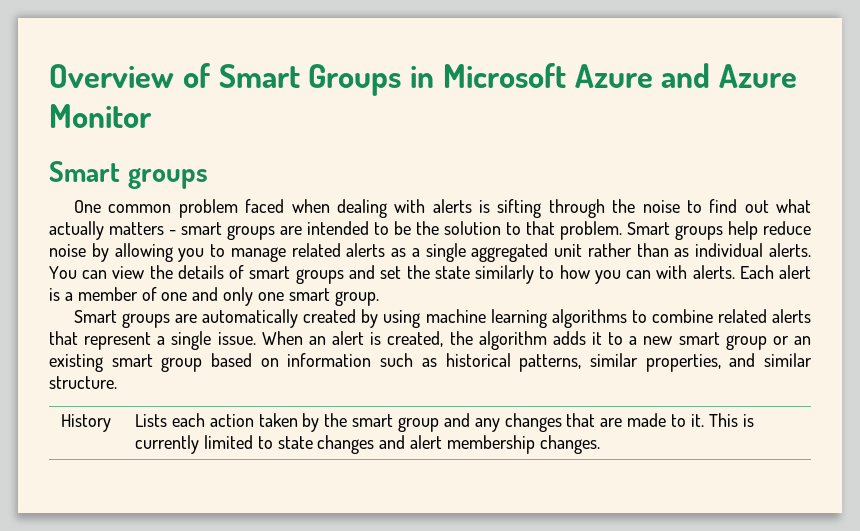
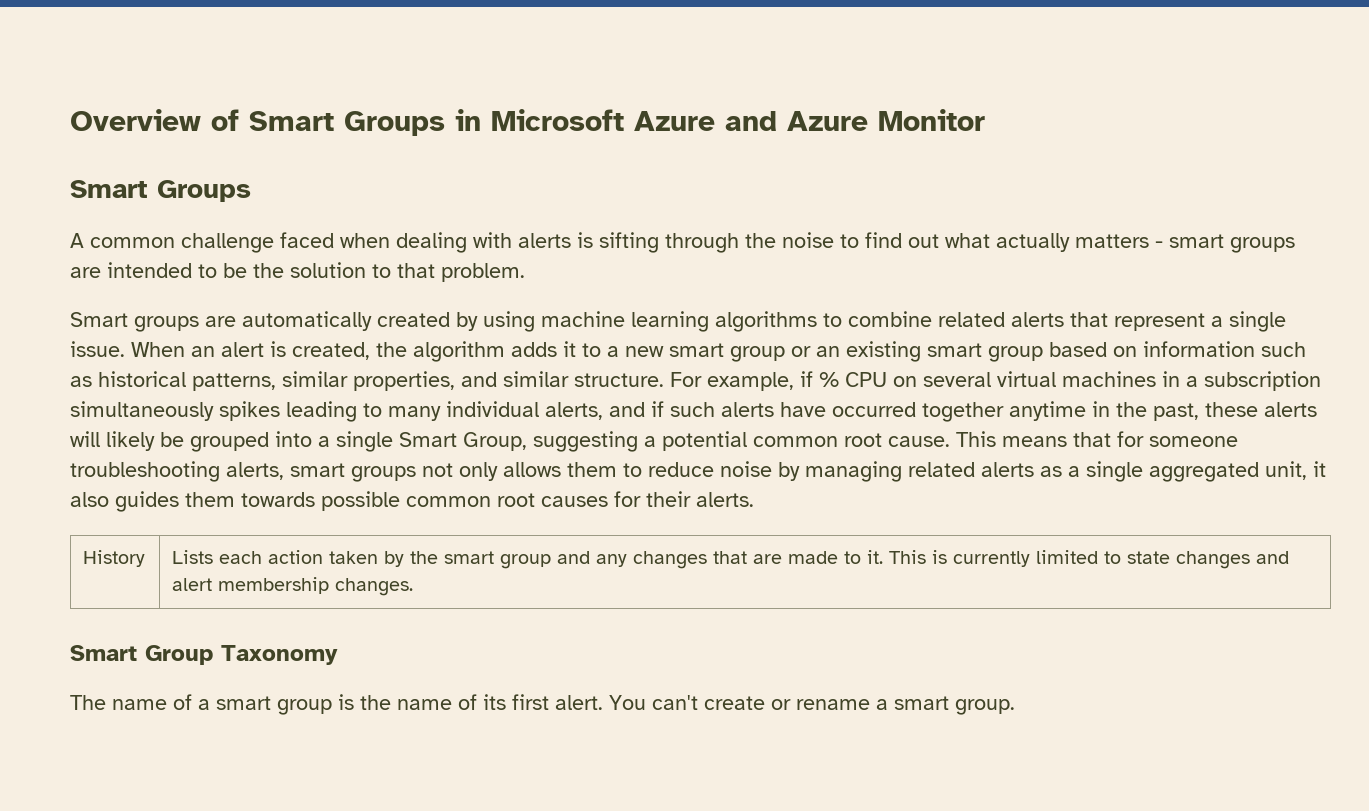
  Overview of Smart Groups in Microsoft Azure and Azure Monitor
- Smart groups
- One common problem faced when dealing with alerts is sifting through the noise to find out what actually matters - smart groups are intended to be the solution to that problem. Smart groups help reduce noise by allowing you to manage related alerts as a single aggregated unit rather than as individual alerts. You can view the details of smart groups and set the state similarly to how you can with alerts. Each alert is a member of one and only one smart group.
+ Smart Groups
+ A common challenge faced when dealing with alerts is sifting through the noise to find out what actually matters - smart groups are intended to be the solution to that problem.
+ For example, if % CPU on several virtual machines in a subscription simultaneously spikes leading to many individual alerts, and if such alerts have occurred together anytime in the past, these alerts will likely be grouped into a single Smart Group, suggesting a potential common root cause. This means that for someone troubleshooting alerts, smart groups not only allows them to reduce noise by managing related alerts as a single aggregated unit, it also guides them towards possible common root causes for their alerts.
+ Smart Group Taxonomy
+ The name of a smart group is the name of its first alert. You can't create or rename a smart group.

